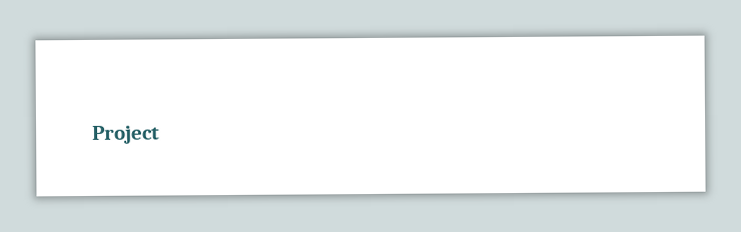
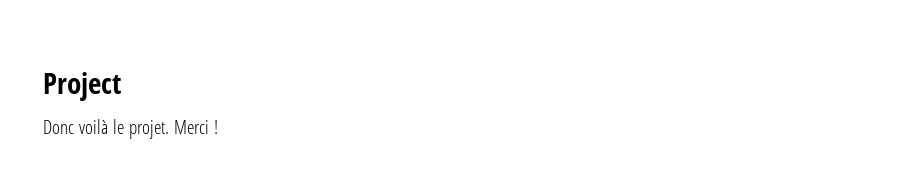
+ Donc voilà le projet. Merci !

